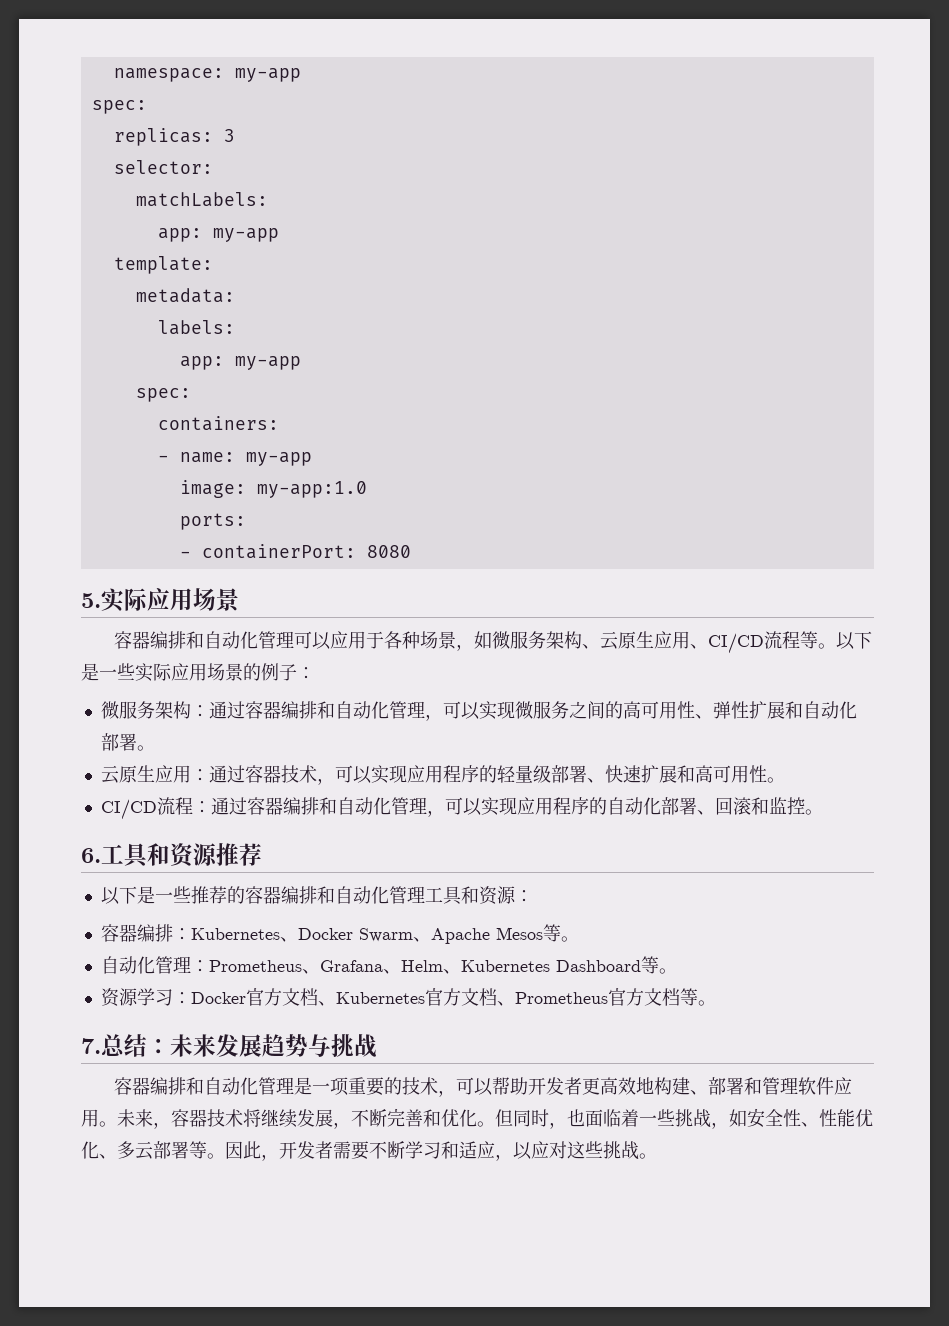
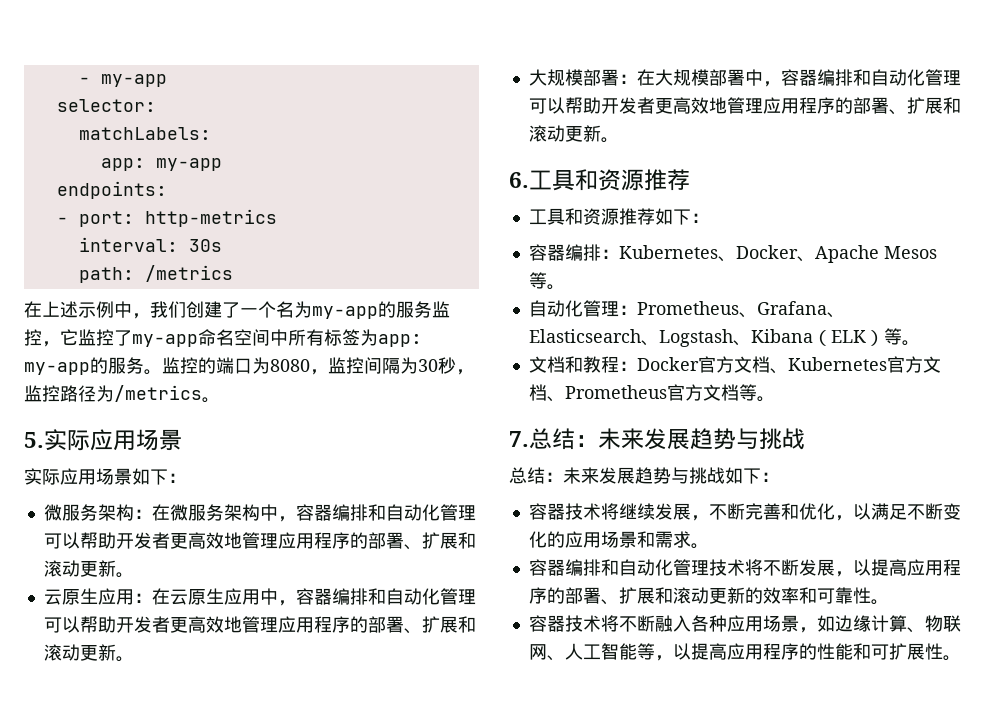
- namespace: my-app
- spec:
- replicas: 3
+ - my-app
- template:
- metadata:
- labels:
- app: my-app
- spec:
- containers:
- - name: my-app
- image: my-app:1.0
- ports:
- - containerPort: 8080
+ endpoints:
+ - port: http-metrics
+ interval: 30s
+ path: /metrics
+ 在上述示例中，我们创建了一个名为my-app的服务监控，它监控了my-app命名空间中所有标签为app: my-app的服务。监控的端口为8080，监控间隔为30秒，监控路径为/metrics。
  5.实际应用场景
- 容器编排和自动化管理可以应用于各种场景，如微服务架构、云原生应用、CI/CD流程等。以下是一些实际应用场景的例子：
- 微服务架构：通过容器编排和自动化管理，可以实现微服务之间的高可用性、弹性扩展和自动化部署。
- 云原生应用：通过容器技术，可以实现应用程序的轻量级部署、快速扩展和高可用性。
- CI/CD流程：通过容器编排和自动化管理，可以实现应用程序的自动化部署、回滚和监控。
+ 实际应用场景如下：
+ 微服务架构：在微服务架构中，容器编排和自动化管理可以帮助开发者更高效地管理应用程序的部署、扩展和滚动更新。
+ 云原生应用：在云原生应用中，容器编排和自动化管理可以帮助开发者更高效地管理应用程序的部署、扩展和滚动更新。
+ 大规模部署：在大规模部署中，容器编排和自动化管理可以帮助开发者更高效地管理应用程序的部署、扩展和滚动更新。
- 以下是一些推荐的容器编排和自动化管理工具和资源：
+ 工具和资源推荐如下：
- 容器编排：Kubernetes、Docker Swarm、Apache Mesos等。
+ 容器编排：Kubernetes、Docker、Apache Mesos等。
- 自动化管理：Prometheus、Grafana、Helm、Kubernetes Dashboard等。
- 资源学习：Docker官方文档、Kubernetes官方文档、Prometheus官方文档等。
+ 自动化管理：Prometheus、Grafana、Elasticsearch、Logstash、Kibana（ELK）等。
+ 文档和教程：Docker官方文档、Kubernetes官方文档、Prometheus官方文档等。
- 容器编排和自动化管理是一项重要的技术，可以帮助开发者更高效地构建、部署和管理软件应用。未来，容器技术将继续发展，不断完善和优化。但同时，也面临着一些挑战，如安全性、性能优化、多云部署等。因此，开发者需要不断学习和适应，以应对这些挑战。
+ 总结：未来发展趋势与挑战如下：
+ 容器技术将继续发展，不断完善和优化，以满足不断变化的应用场景和需求。
+ 容器编排和自动化管理技术将不断发展，以提高应用程序的部署、扩展和滚动更新的效率和可靠性。
+ 容器技术将不断融入各种应用场景，如边缘计算、物联网、人工智能等，以提高应用程序的性能和可扩展性。

